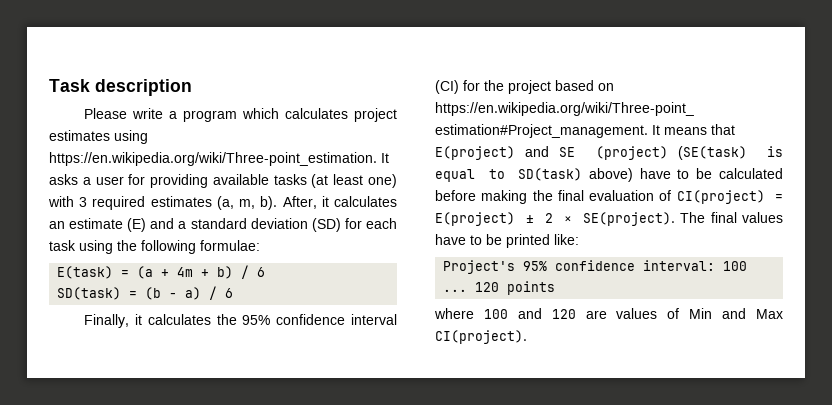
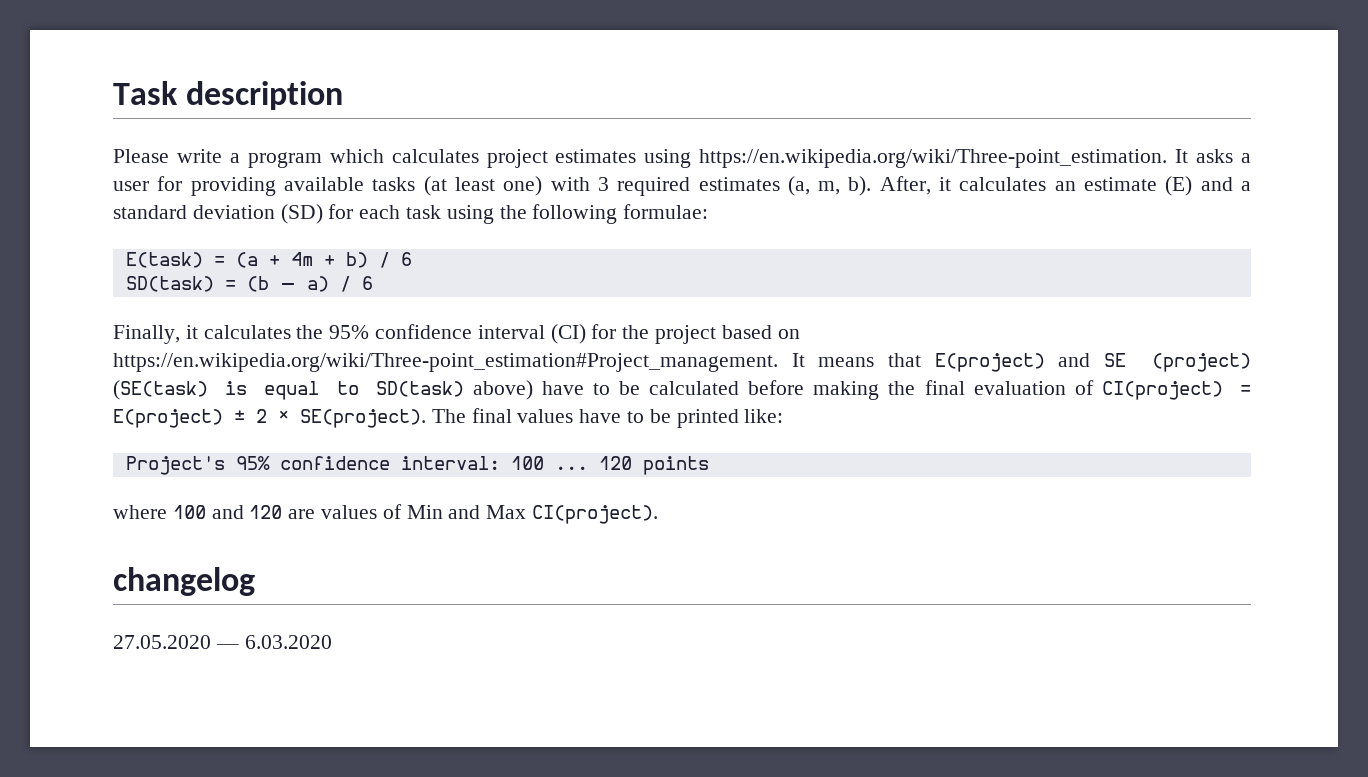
+ changelog
+ 27.05.2020 — 6.03.2020

